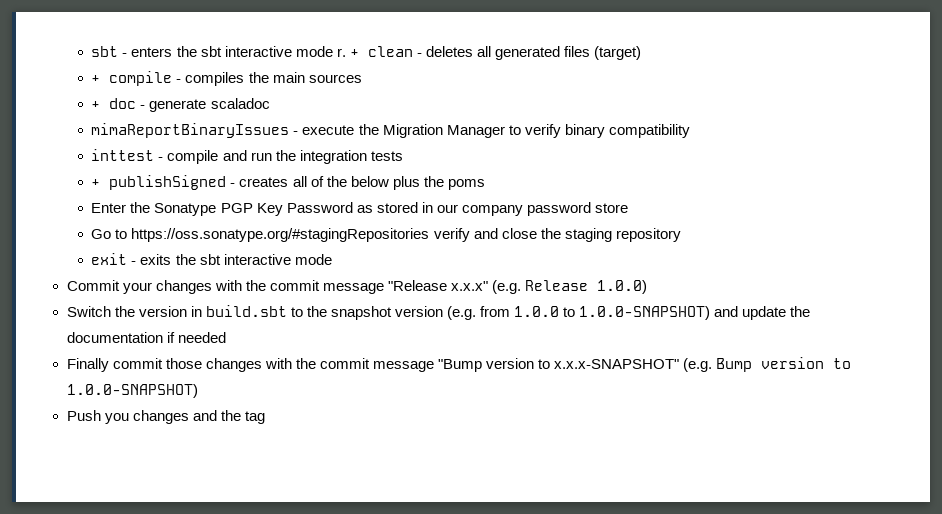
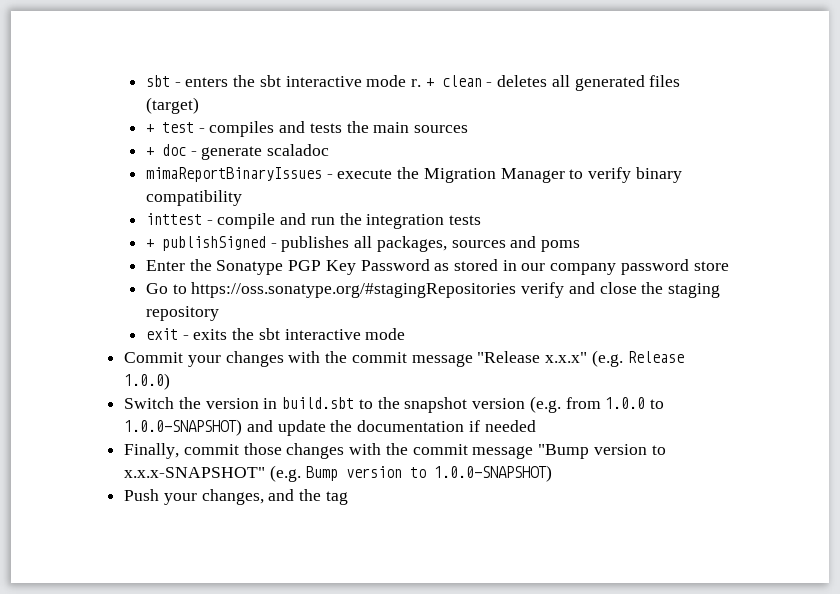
- + compile - compiles the main sources
+ + test - compiles and tests the main sources
- + publishSigned - creates all of the below plus the poms
+ + publishSigned - publishes all packages, sources and poms
- Finally commit those changes with the commit message "Bump version to x.x.x-SNAPSHOT" (e.g. Bump version to 1.0.0-SNAPSHOT)
+ Finally, commit those changes with the commit message "Bump version to x.x.x-SNAPSHOT" (e.g. Bump version to 1.0.0-SNAPSHOT)
- Push you changes and the tag
+ Push your changes, and the tag

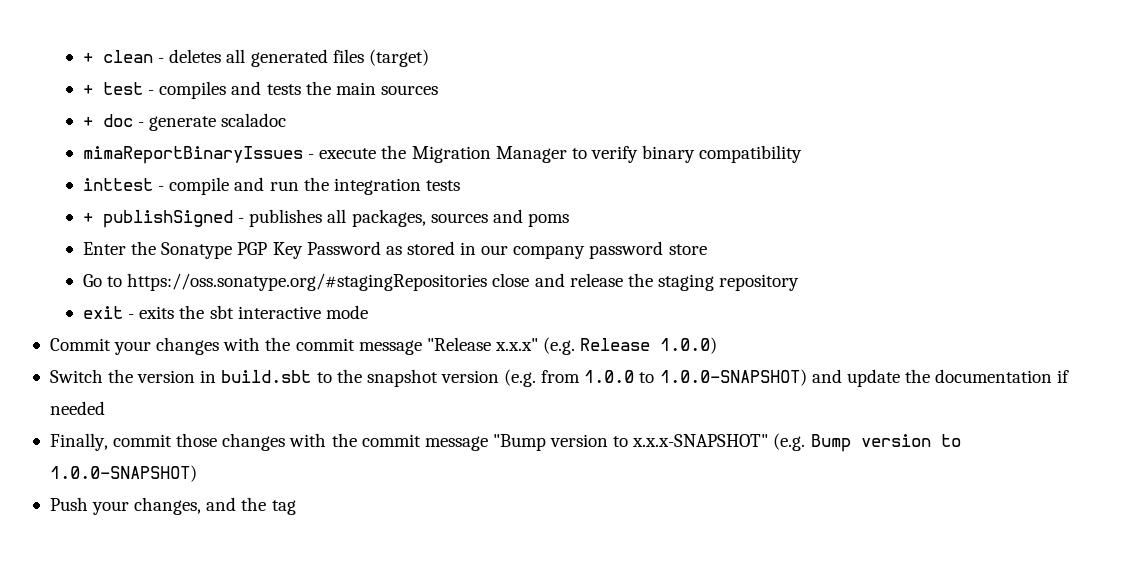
- sbt - enters the sbt interactive mode r.
- Go to https://oss.sonatype.org/#stagingRepositories verify and close the staging repository
+ Go to https://oss.sonatype.org/#stagingRepositories close and release the staging repository

